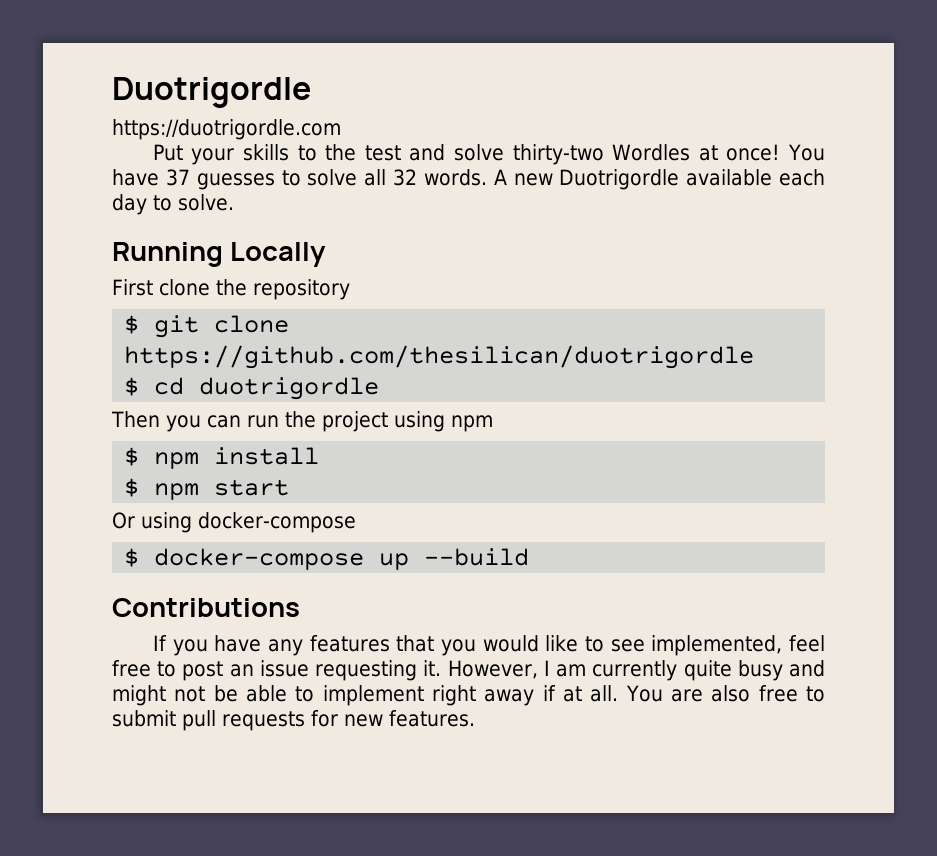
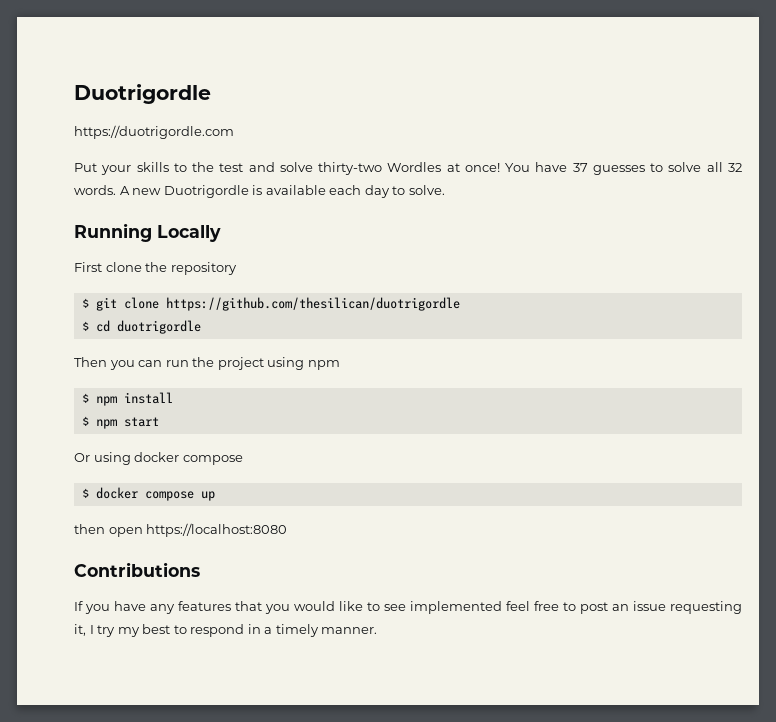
- A new Duotrigordle available each day to solve.
+ A new Duotrigordle is available each day to solve.
- Or using docker-compose
- $ docker-compose up --build
+ Or using docker compose
+ $ docker compose up
+ then open https://localhost:8080
- If you have any features that you would like to see implemented, feel free to post an issue requesting it. However, I am currently quite busy and might not be able to implement right away if at all. You are also free to submit pull requests for new features.
+ If you have any features that you would like to see implemented feel free to post an issue requesting it, I try my best to respond in a timely manner.

